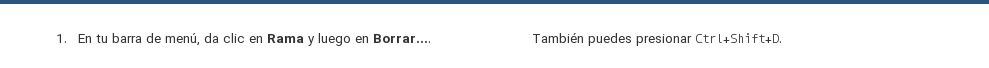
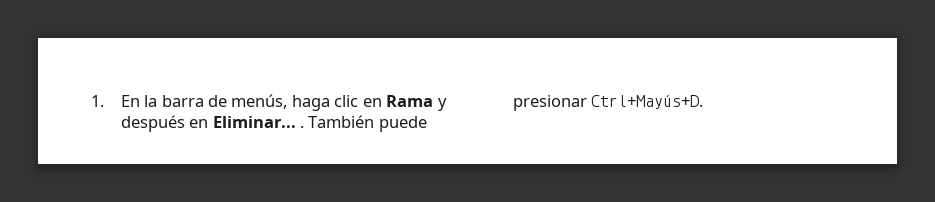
- 1. En tu barra de menú, da clic en Rama y luego en Borrar.... También puedes presionar Ctrl+Shift+D.
+ 1. En la barra de menús, haga clic en Rama y después en Eliminar... . También puede presionar Ctrl+Mayús+D.

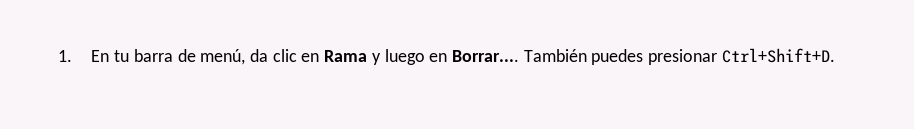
- 1. En la barra de menús, haga clic en Rama y después en Eliminar... . También puede presionar Ctrl+Mayús+D.
+ 1. En tu barra de menú, da clic en Rama y luego en Borrar.... También puedes presionar Ctrl+Shift+D.

